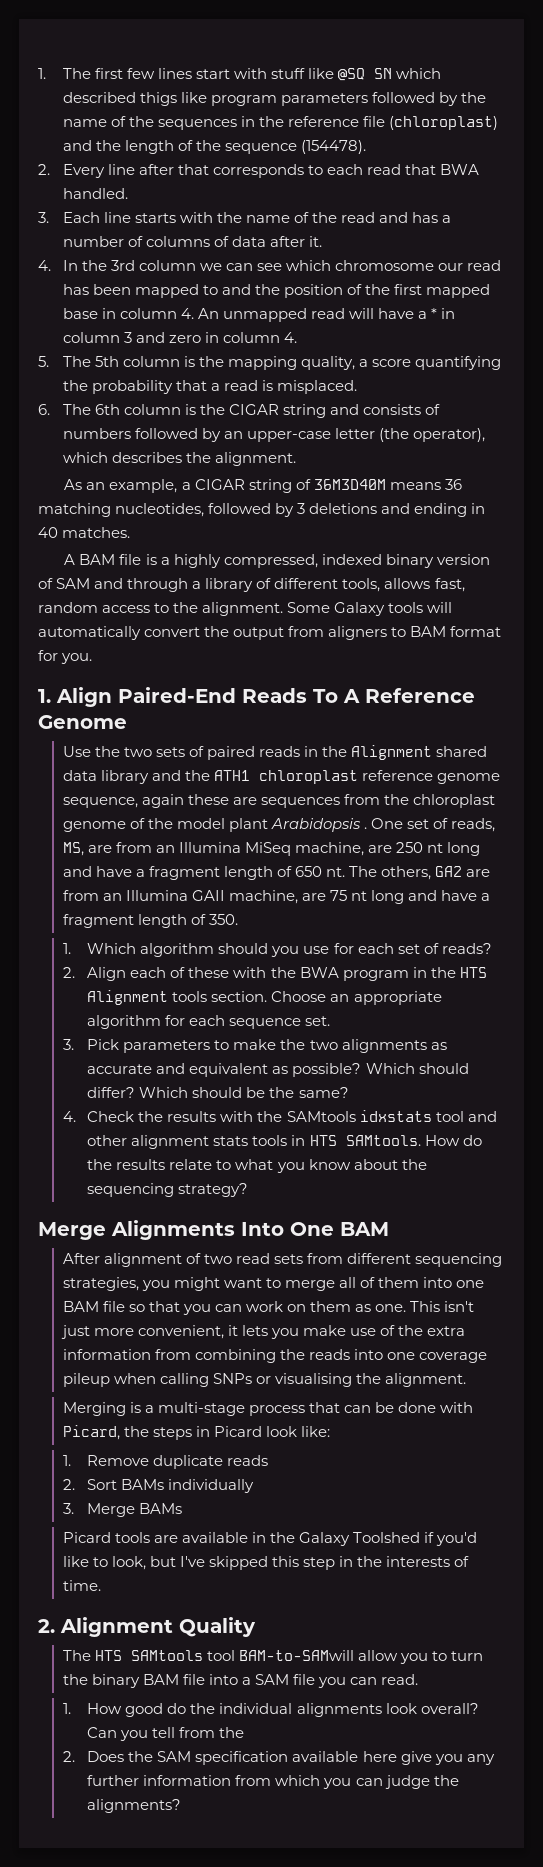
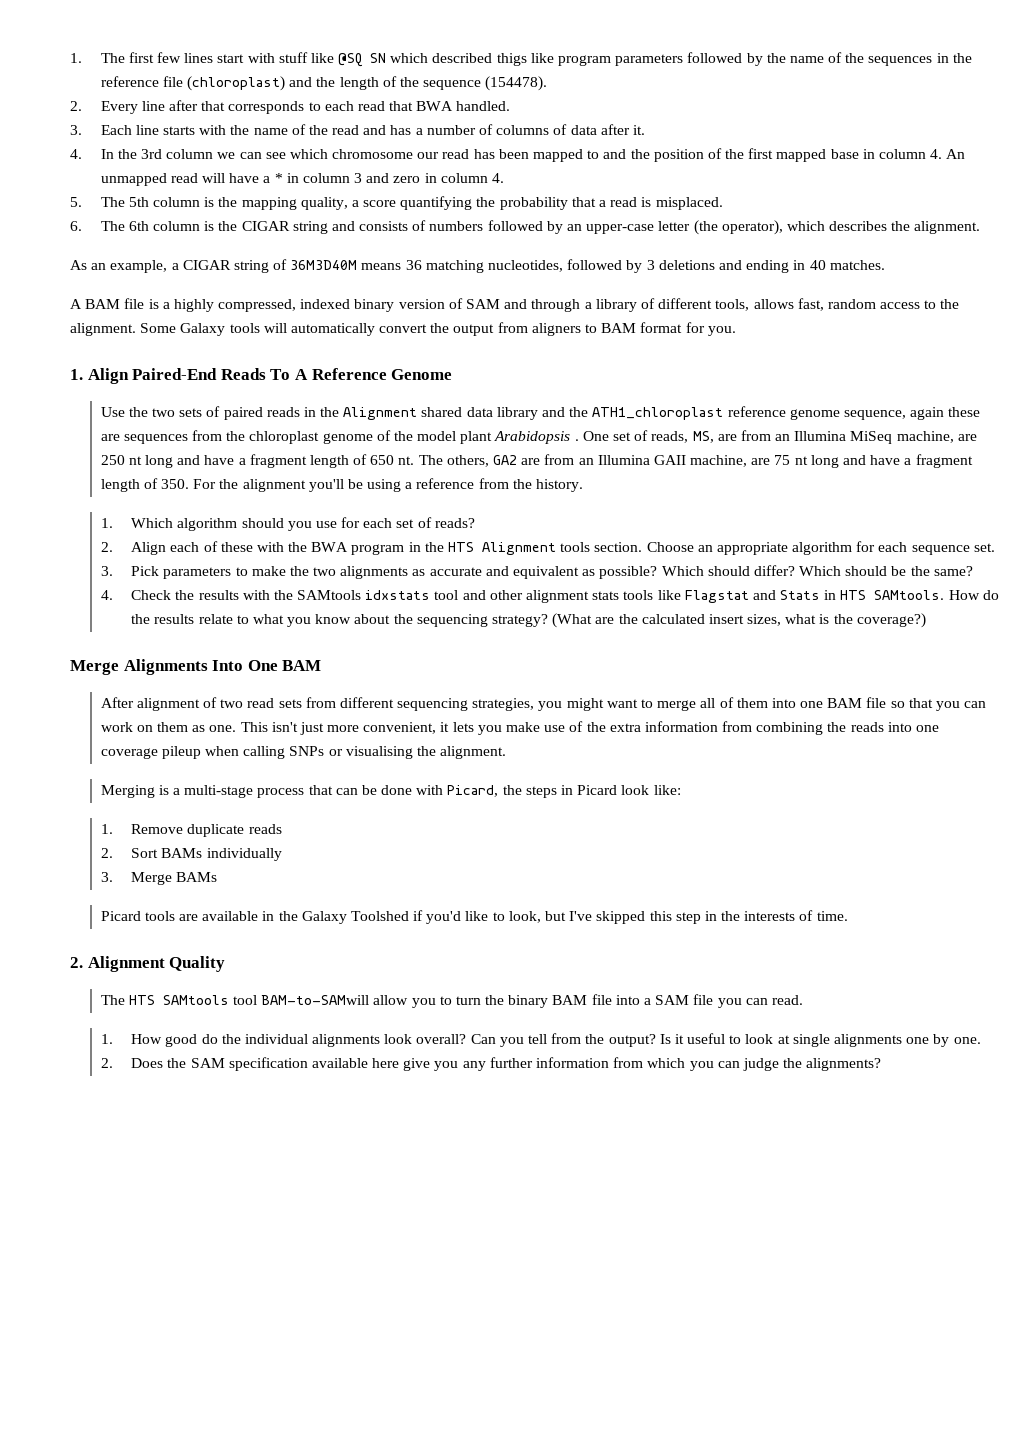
- Use the two sets of paired reads in the Alignment shared data library and the ATH1 chloroplast reference genome sequence, again these are sequences from the chloroplast genome of the model plant Arabidopsis .
+ Use the two sets of paired reads in the Alignment shared data library and the ATH1_chloroplast reference genome sequence, again these are sequences from the chloroplast genome of the model plant Arabidopsis .
- The others, GA2 are from an Illumina GAII machine, are 75 nt long and have a fragment length of 350.
+ The others, GA2 are from an Illumina GAII machine, are 75 nt long and have a fragment length of 350. For the alignment you'll be using a reference from the history.
- 4. Check the results with the SAMtools idxstats tool and other alignment stats tools in HTS SAMtools.
+ 4. Check the results with the SAMtools idxstats tool and other alignment stats tools like Flagstat and Stats in HTS SAMtools.
+ (What are the calculated insert sizes, what is the coverage?)
- Can you tell from the
+ Can you tell from the output? Is it useful to look at single alignments one by one.

